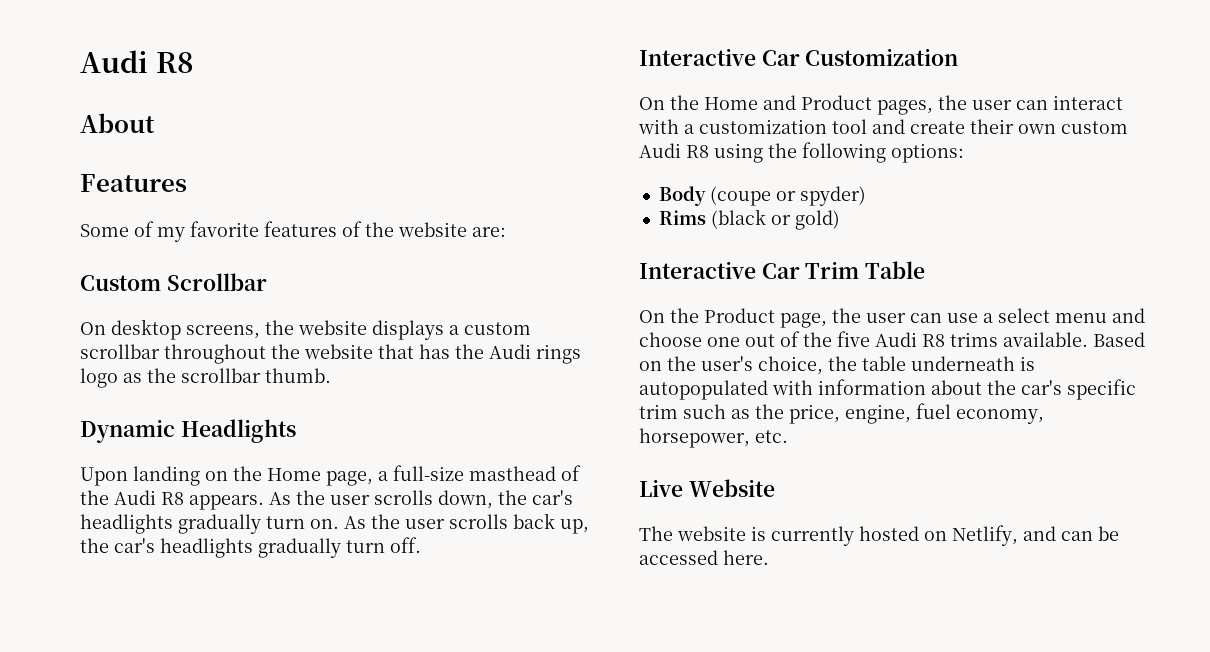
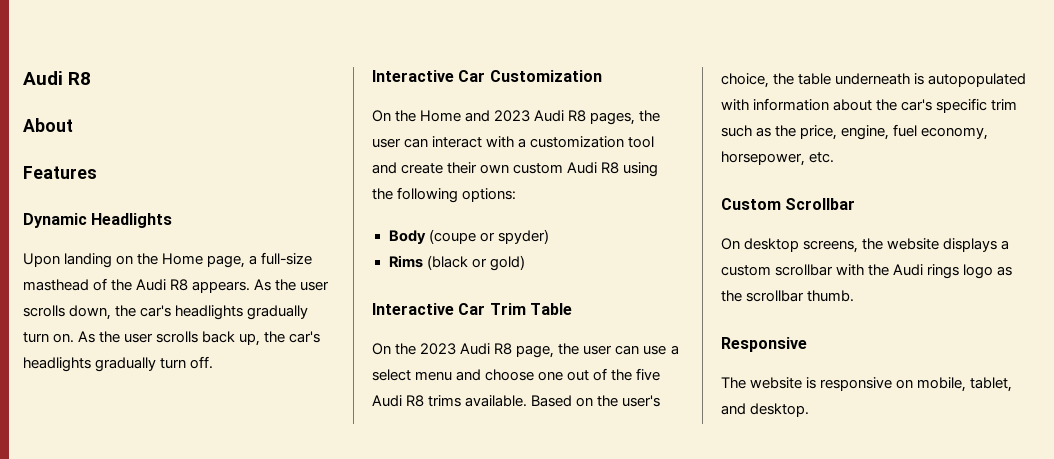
- Some of my favorite features of the website are:
- Custom Scrollbar
- On desktop screens, the website displays a custom scrollbar throughout the website that has the Audi rings logo as the scrollbar thumb.
- On the Home and Product pages, the user can interact with a customization tool and create their own custom Audi R8 using the following options:
+ On the Home and 2023 Audi R8 pages, the user can interact with a customization tool and create their own custom Audi R8 using the following options:
- On the Product page, the user can use a select menu and choose one out of the five Audi R8 trims available.
+ On the 2023 Audi R8 page, the user can use a select menu and choose one out of the five Audi R8 trims available.
- Live Website
- The website is currently hosted on Netlify, and can be accessed here.
+ Custom Scrollbar
+ On desktop screens, the website displays a custom scrollbar with the Audi rings logo as the scrollbar thumb.
+ Responsive
+ The website is responsive on mobile, tablet, and desktop.

